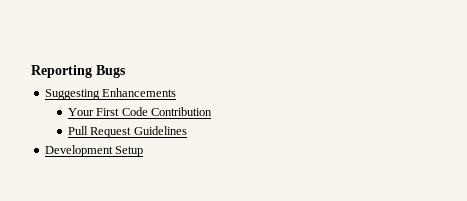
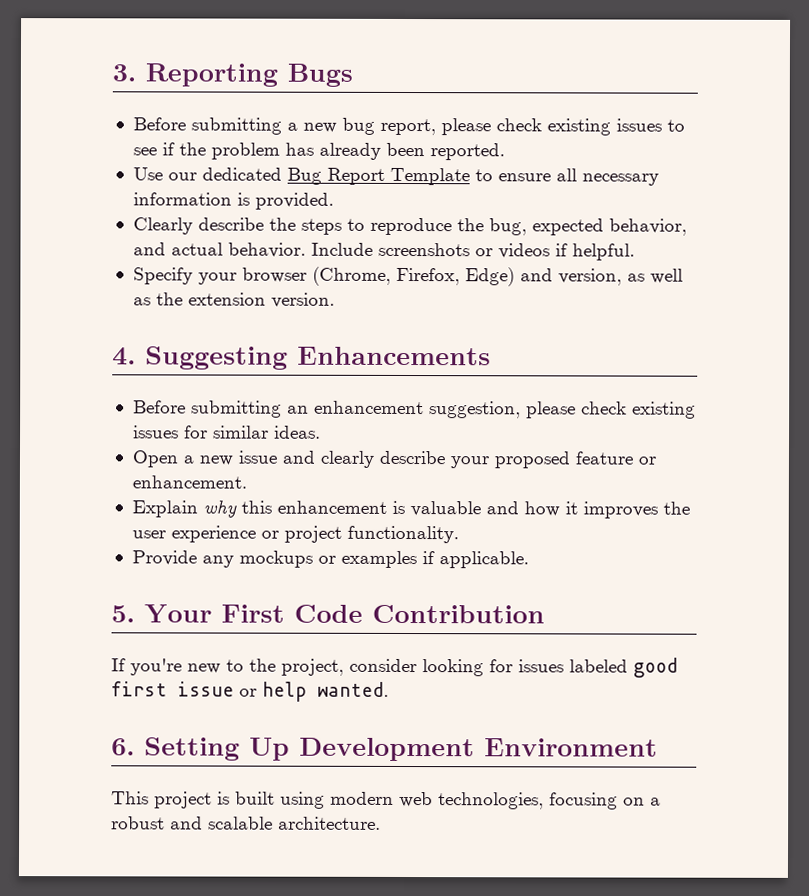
- Reporting Bugs
+ 3. Reporting Bugs
- Suggesting Enhancements
- Your First Code Contribution
- Pull Request Guidelines
- Development Setup
+ Before submitting a new bug report, please check existing issues to see if the problem has already been reported.
+ Use our dedicated Bug Report Template to ensure all necessary information is provided.
+ Clearly describe the steps to reproduce the bug, expected behavior, and actual behavior. Include screenshots or videos if helpful.
+ Specify your browser (Chrome, Firefox, Edge) and version, as well as the extension version.
+ 4. Suggesting Enhancements
+ Before submitting an enhancement suggestion, please check existing issues for similar ideas.
+ Open a new issue and clearly describe your proposed feature or enhancement.
+ Explain why this enhancement is valuable and how it improves the user experience or project functionality.
+ Provide any mockups or examples if applicable.
+ 5. Your First Code Contribution
+ If you're new to the project, consider looking for issues labeled good first issue or help wanted.
+ 6. Setting Up Development Environment
+ This project is built using modern web technologies, focusing on a robust and scalable architecture.

